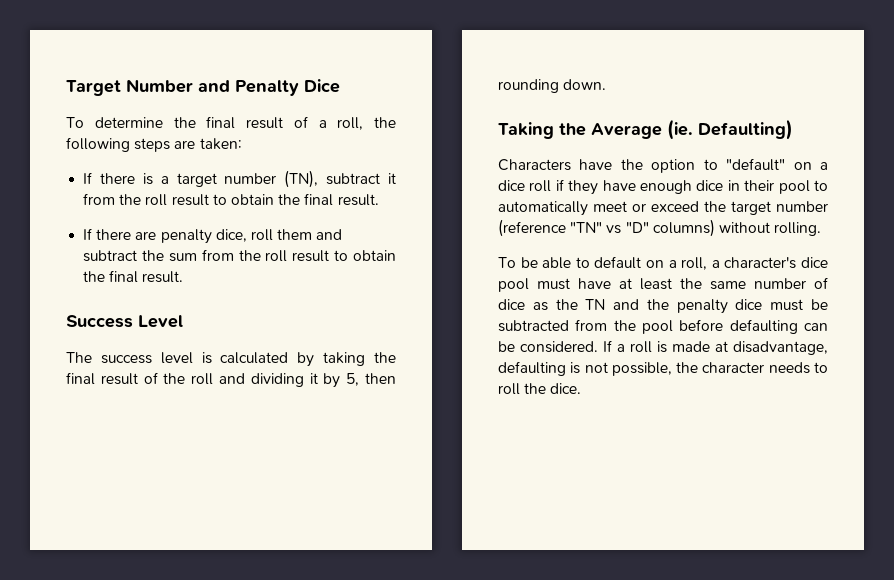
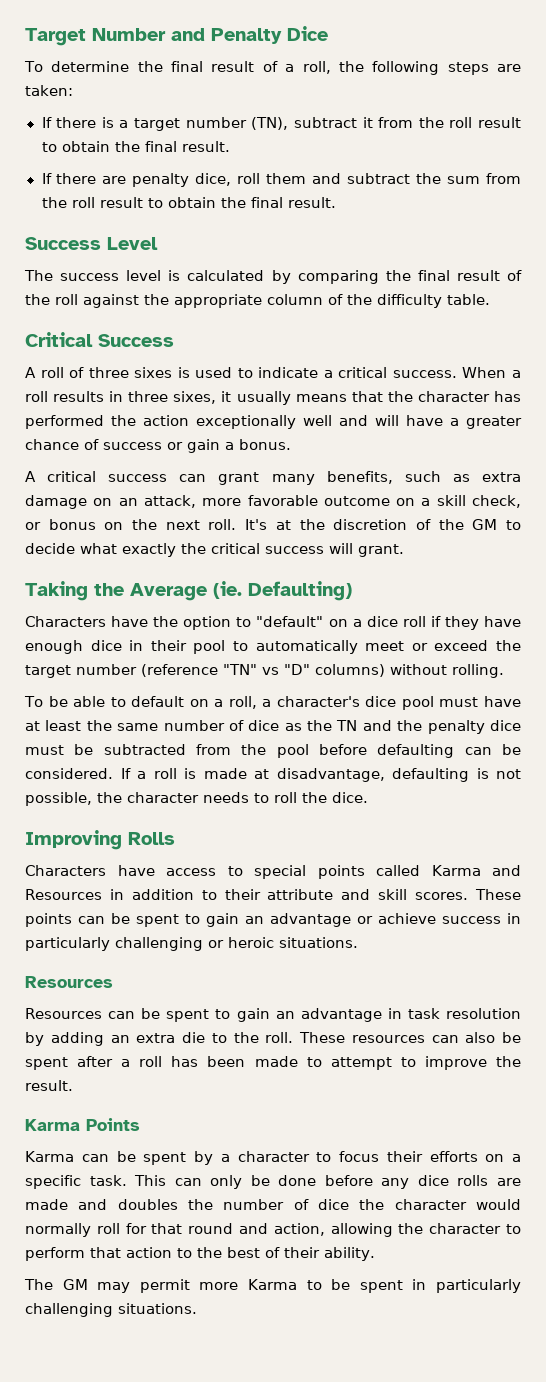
- The success level is calculated by taking the final result of the roll and dividing it by 5, then rounding down.
+ The success level is calculated by comparing the final result of the roll against the appropriate column of the difficulty table.
+ Critical Success
+ A roll of three sixes is used to indicate a critical success. When a roll results in three sixes, it usually means that the character has performed the action exceptionally well and will have a greater chance of success or gain a bonus.
+ A critical success can grant many benefits, such as extra damage on an attack, more favorable outcome on a skill check, or bonus on the next roll. It's at the discretion of the GM to decide what exactly the critical success will grant.
+ Improving Rolls
+ Characters have access to special points called Karma and Resources in addition to their attribute and skill scores. These points can be spent to gain an advantage or achieve success in particularly challenging or heroic situations.
+ Resources
+ Resources can be spent to gain an advantage in task resolution by adding an extra die to the roll. These resources can also be spent after a roll has been made to attempt to improve the result.
+ Karma Points
+ Karma can be spent by a character to focus their efforts on a specific task. This can only be done before any dice rolls are made and doubles the number of dice the character would normally roll for that round and action, allowing the character to perform that action to the best of their ability.
+ The GM may permit more Karma to be spent in particularly challenging situations.

